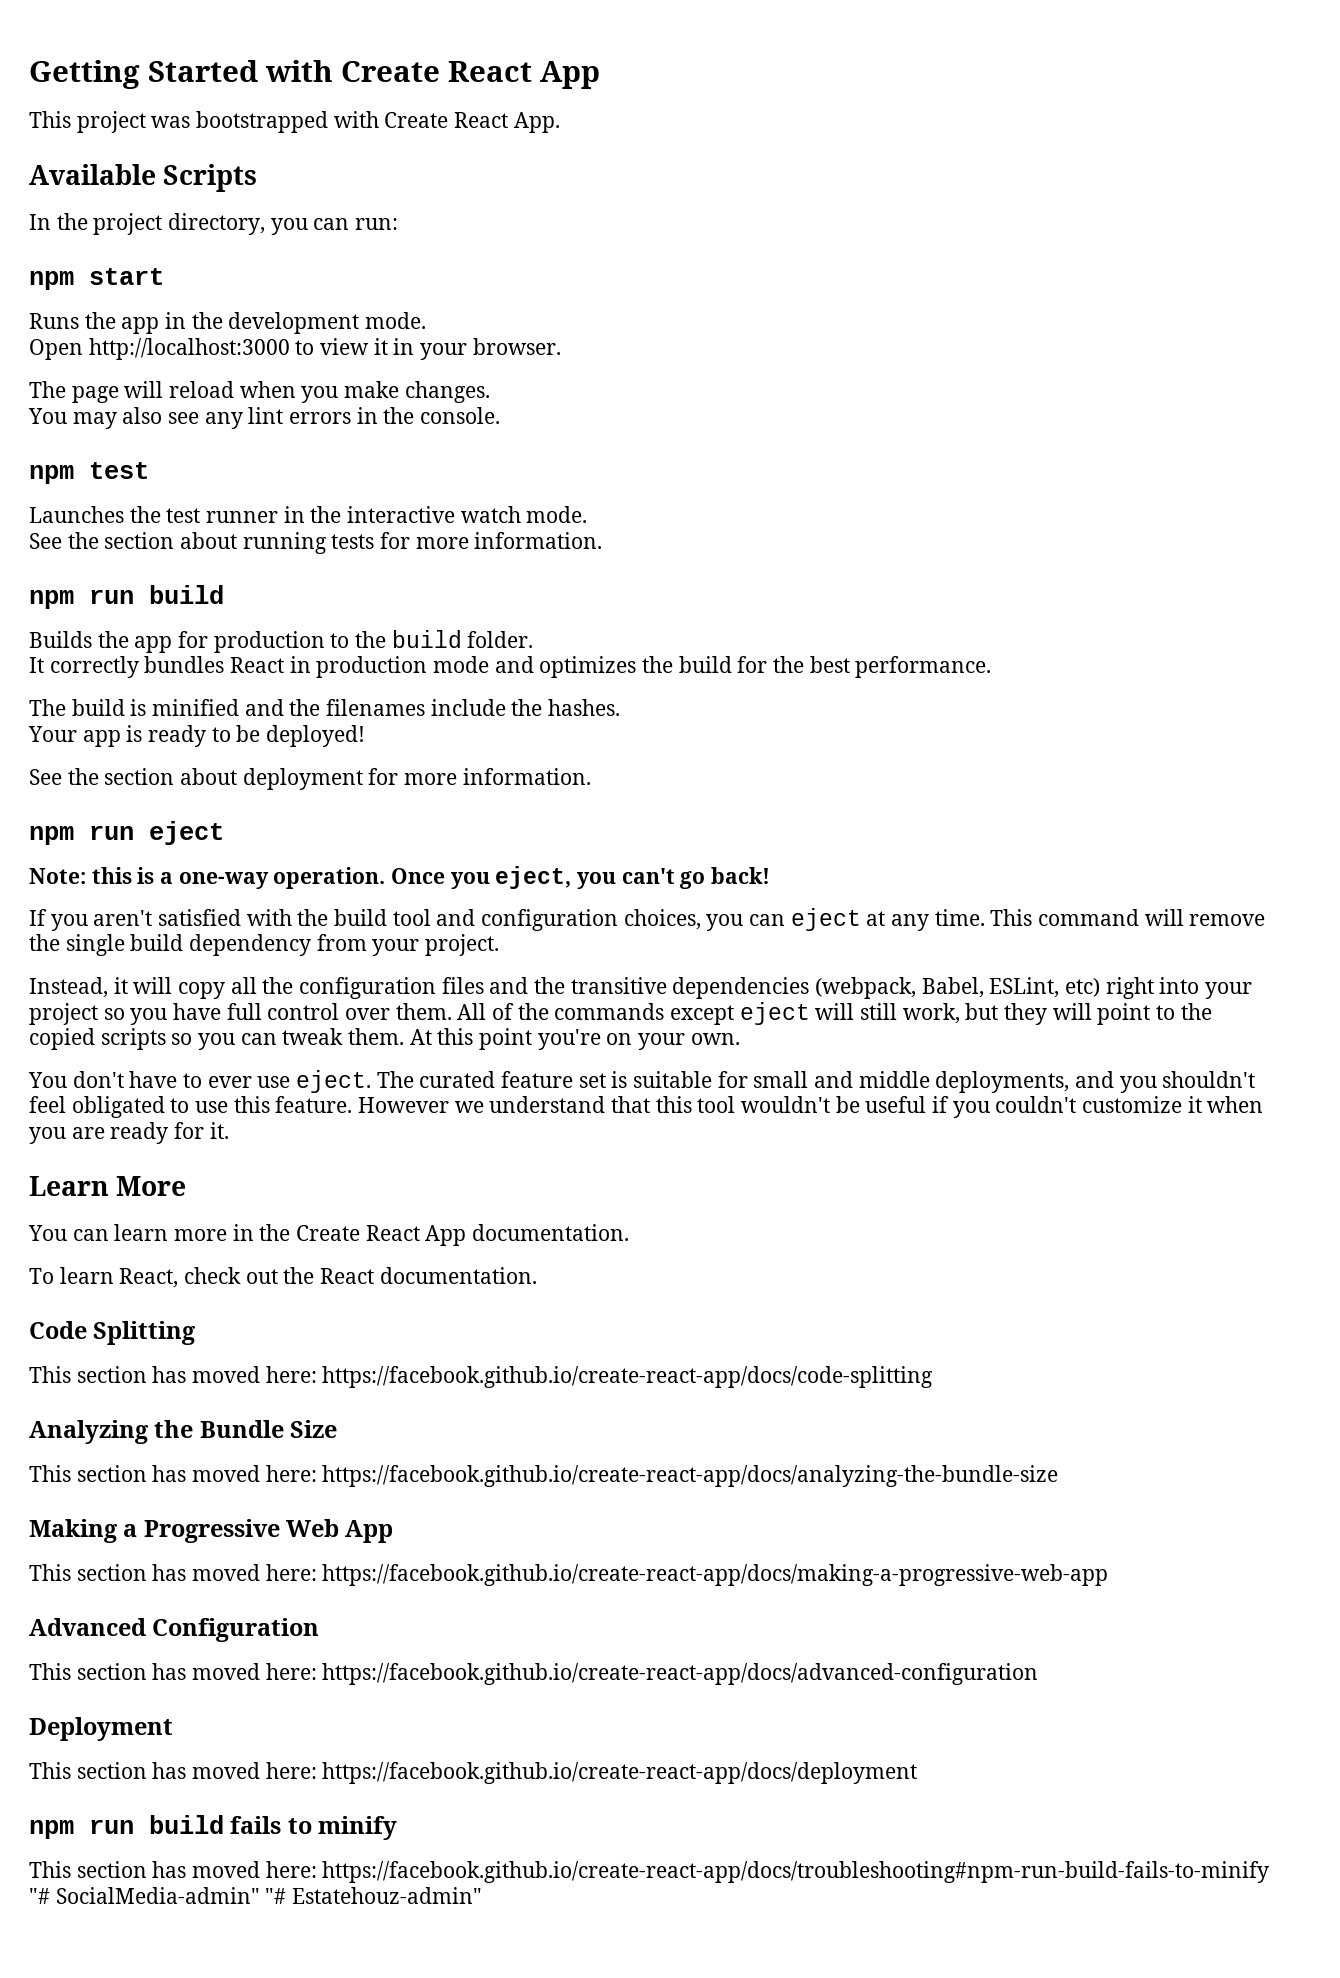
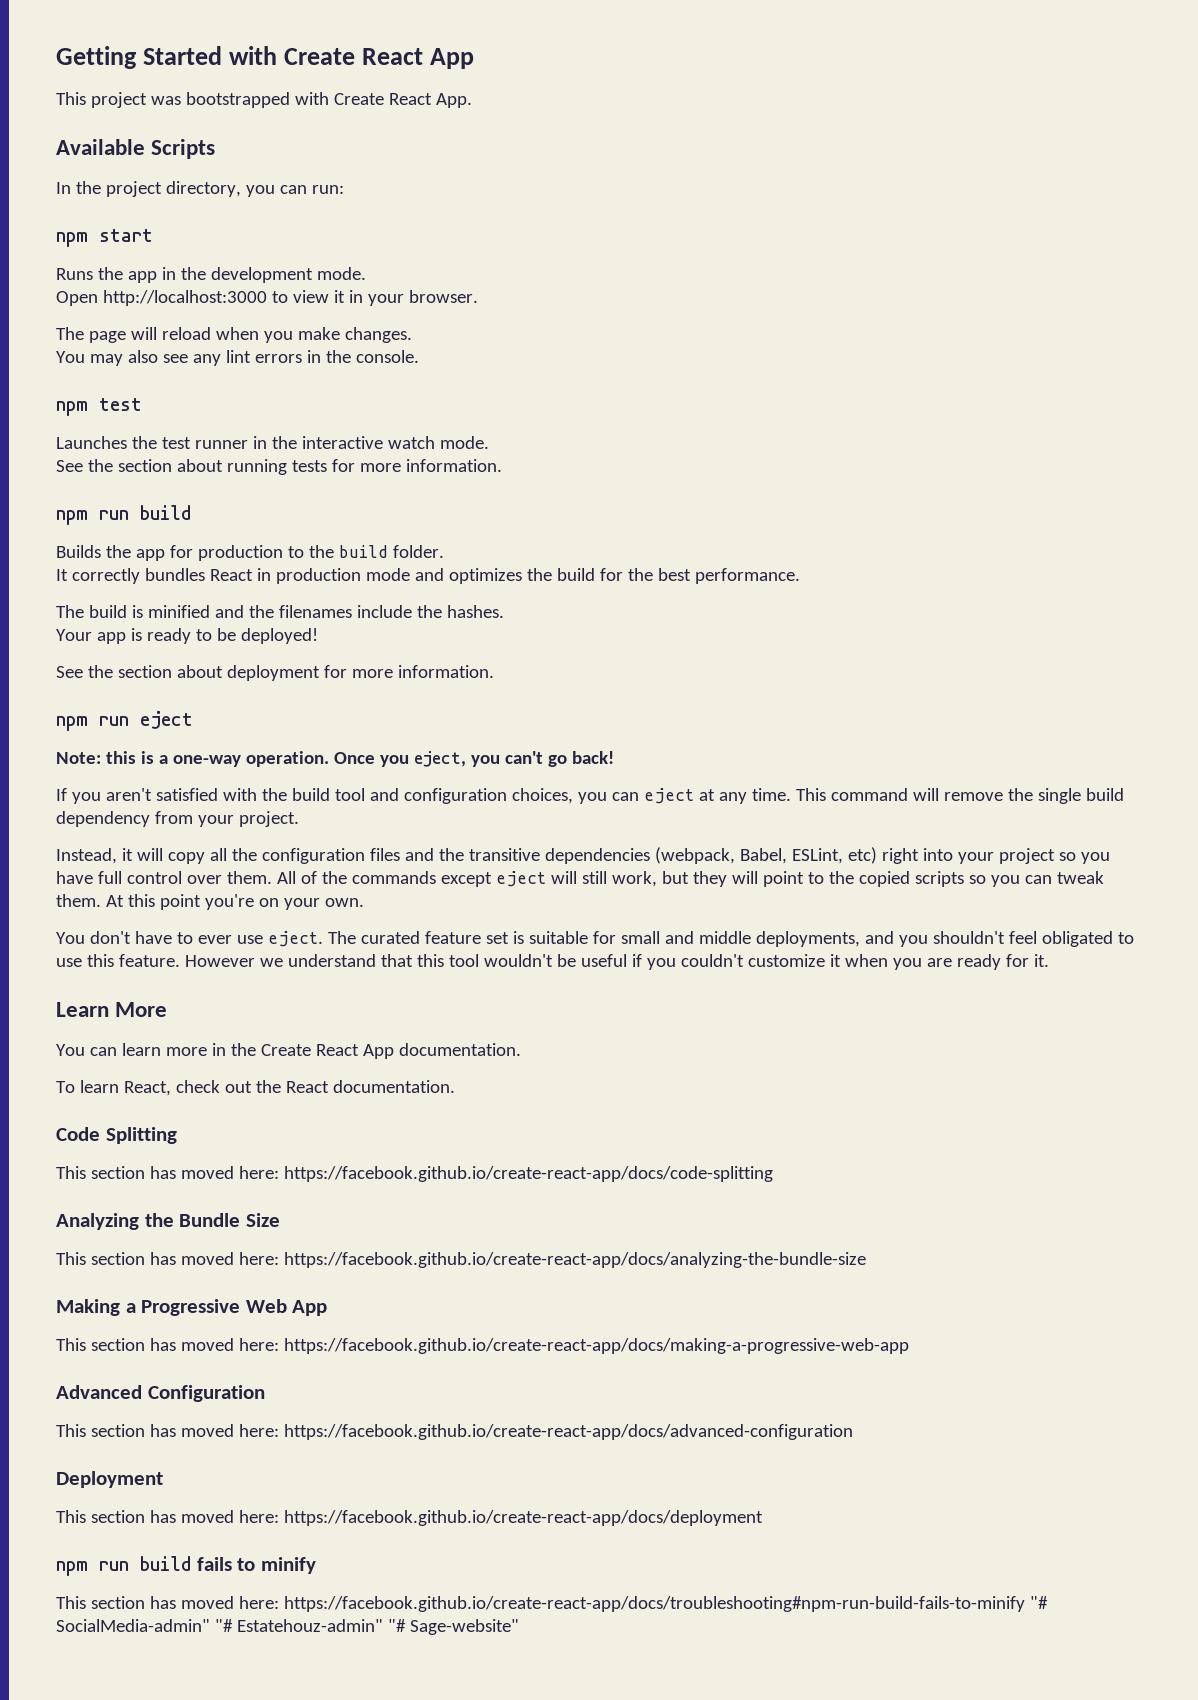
- This section has moved here: https://facebook.github.io/create-react-app/docs/troubleshooting#npm-run-build-fails-to-minify "# SocialMedia-admin" "# Estatehouz-admin"
+ This section has moved here: https://facebook.github.io/create-react-app/docs/troubleshooting#npm-run-build-fails-to-minify "# SocialMedia-admin" "# Estatehouz-admin" "# Sage-website"

